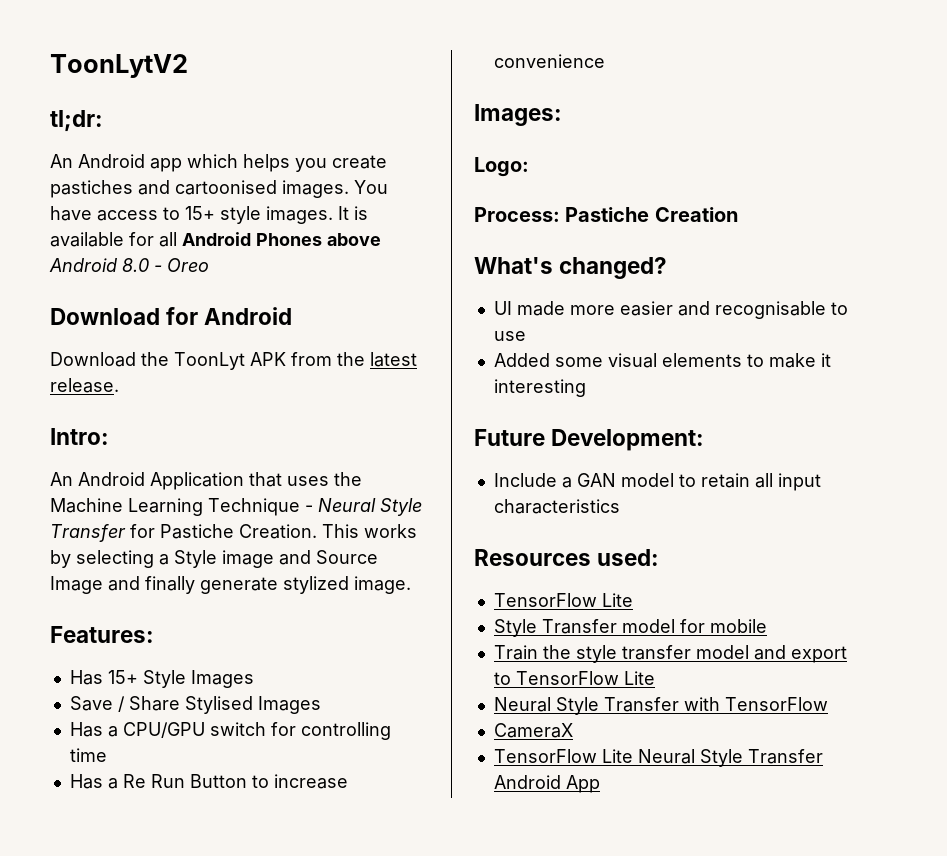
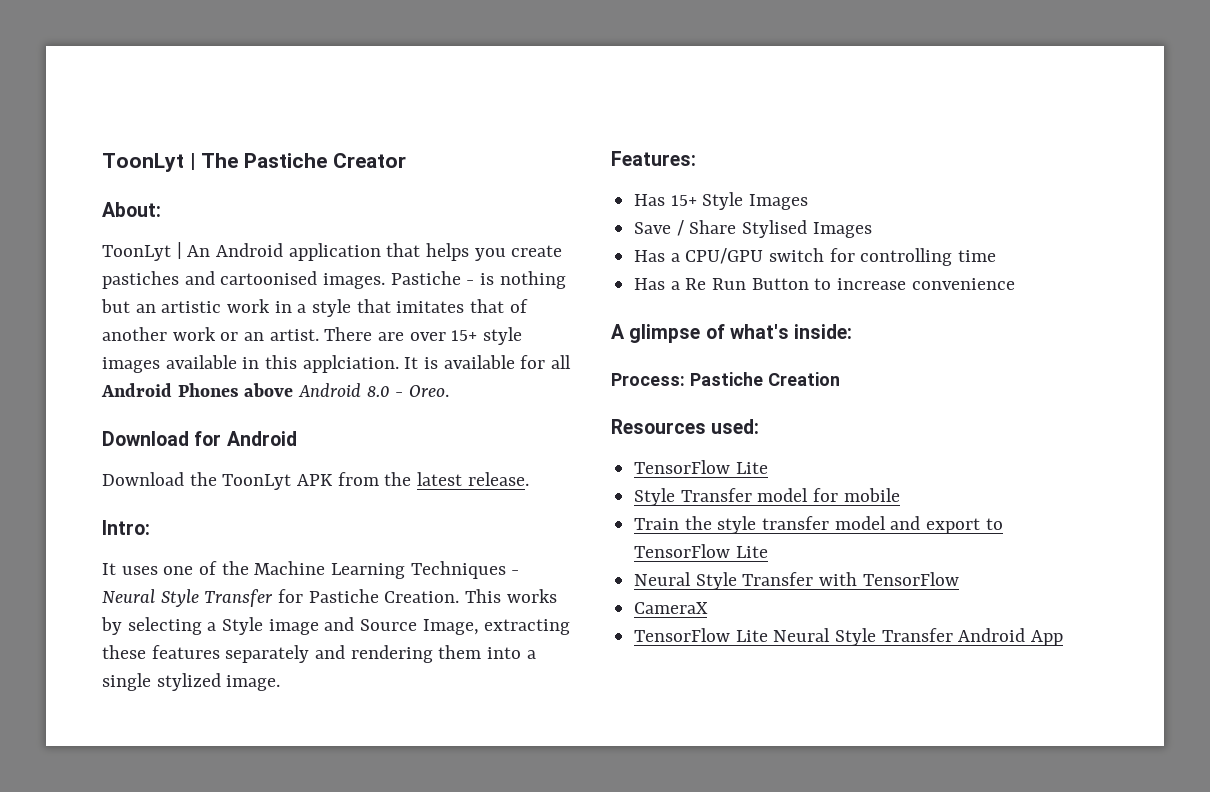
- ToonLytV2
- tl;dr:
- An Android app which helps you create pastiches and cartoonised images.
+ ToonLyt | The Pastiche Creator
+ About:
+ ToonLyt | An Android application that helps you create pastiches and cartoonised images.
- You have access to 15+ style images.
+ Pastiche - is nothing but an artistic work in a style that imitates that of another work or an artist. There are over 15+ style images available in this applciation.
- It is available for all Android Phones above Android 8.0 - Oreo
+ It is available for all Android Phones above Android 8.0 - Oreo.
- An Android Application that uses the Machine Learning Technique - Neural Style Transfer for Pastiche Creation.
+ It uses one of the Machine Learning Techniques - Neural Style Transfer for Pastiche Creation.
- This works by selecting a Style image and Source Image and finally generate stylized image.
+ This works by selecting a Style image and Source Image, extracting these features separately and rendering them into a single stylized image.
- Images:
- Logo:
+ A glimpse of what's inside:
  Process: Pastiche Creation
- What's changed?
- UI made more easier and recognisable to use
- Added some visual elements to make it interesting
- Future Development:
- Include a GAN model to retain all input characteristics

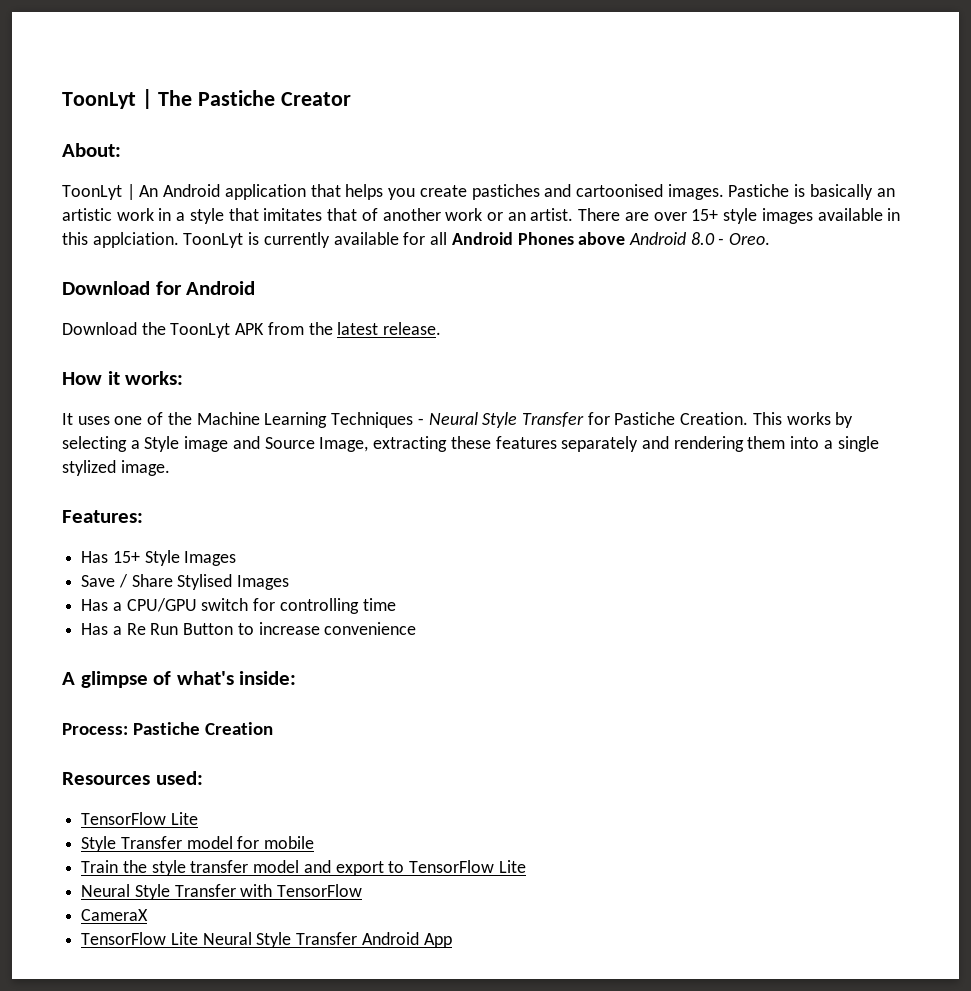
- Pastiche - is nothing but an artistic work in a style that imitates that of another work or an artist.
+ Pastiche is basically an artistic work in a style that imitates that of another work or an artist.
- It is available for all Android Phones above Android 8.0 - Oreo.
+ ToonLyt is currently available for all Android Phones above Android 8.0 - Oreo.
- Intro:
+ How it works:

